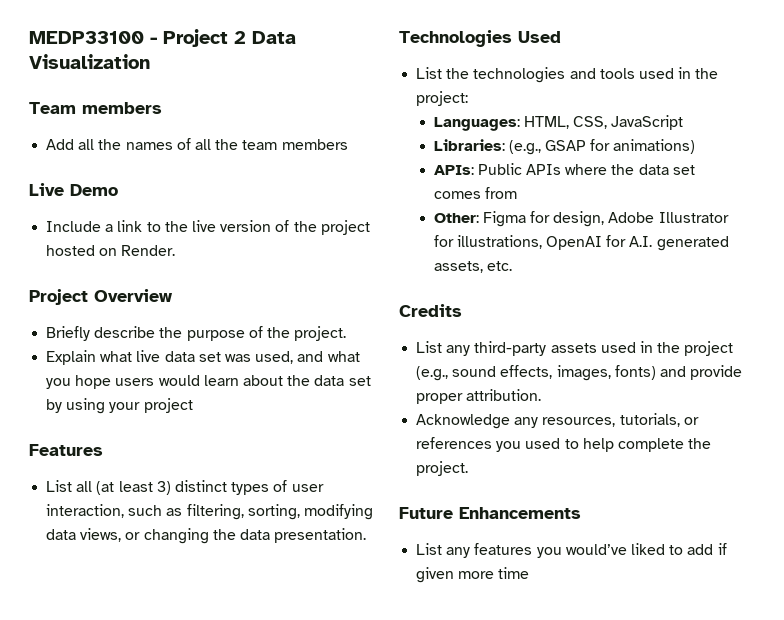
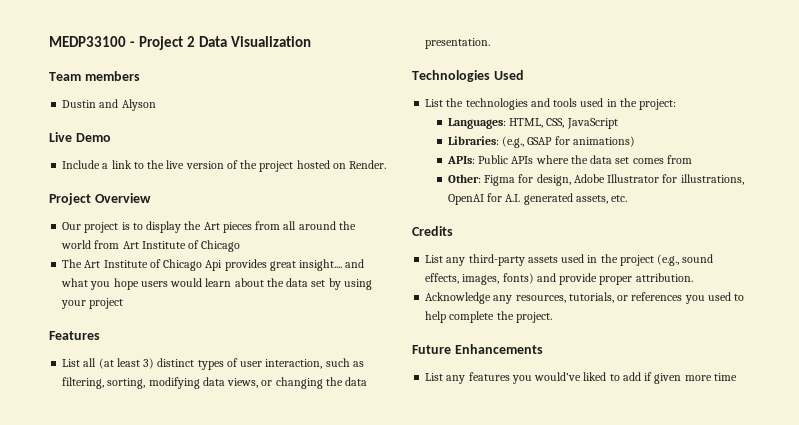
- Add all the names of all the team members
+ Dustin and Alyson
- Briefly describe the purpose of the project.
- Explain what live data set was used, and what you hope users would learn about the data set by using your project
+ Our project is to display the Art pieces from all around the world from Art Institute of Chicago
+ The Art Institute of Chicago Api provides great insight.... and what you hope users would learn about the data set by using your project

